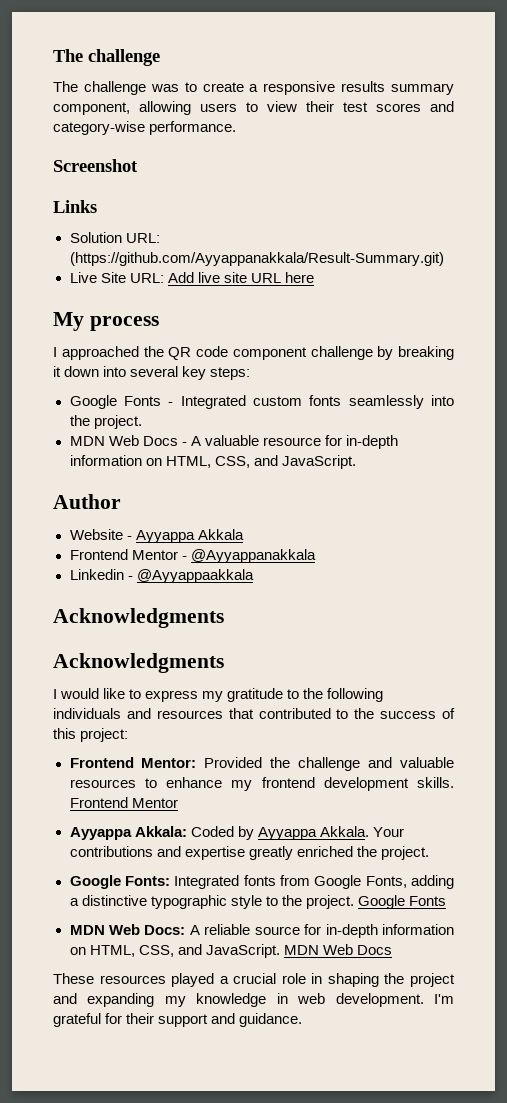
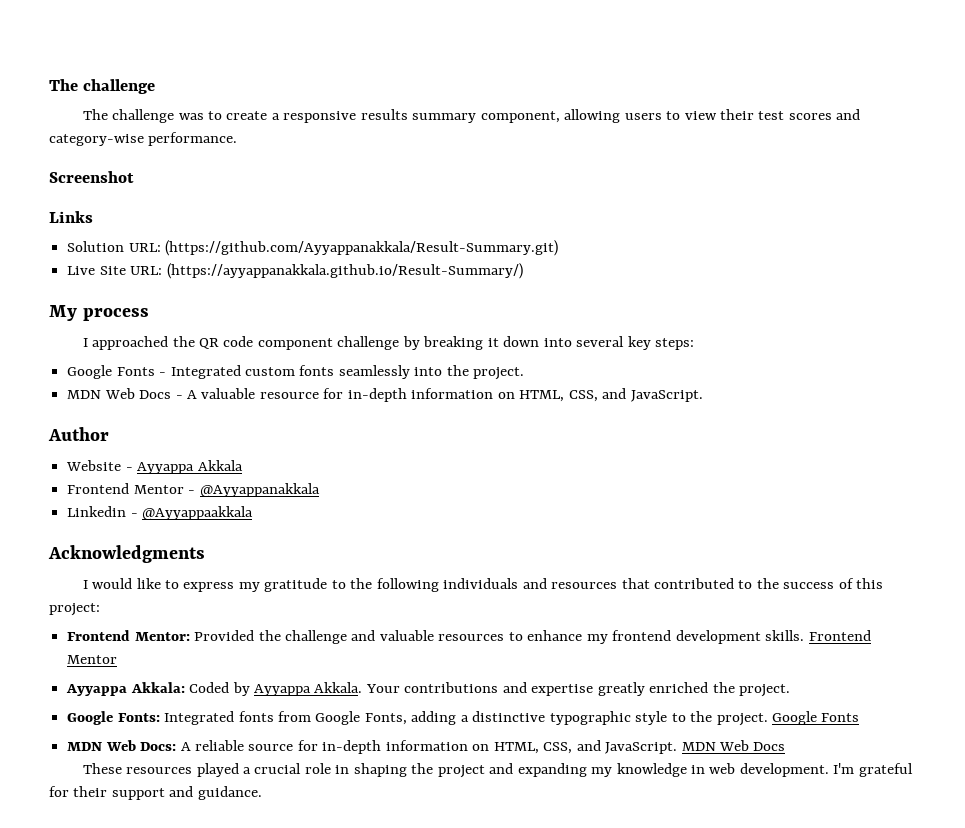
- Live Site URL: Add live site URL here
+ Live Site URL: (https://ayyappanakkala.github.io/Result-Summary/)
  Linkedin - @Ayyappaakkala
- Acknowledgments

